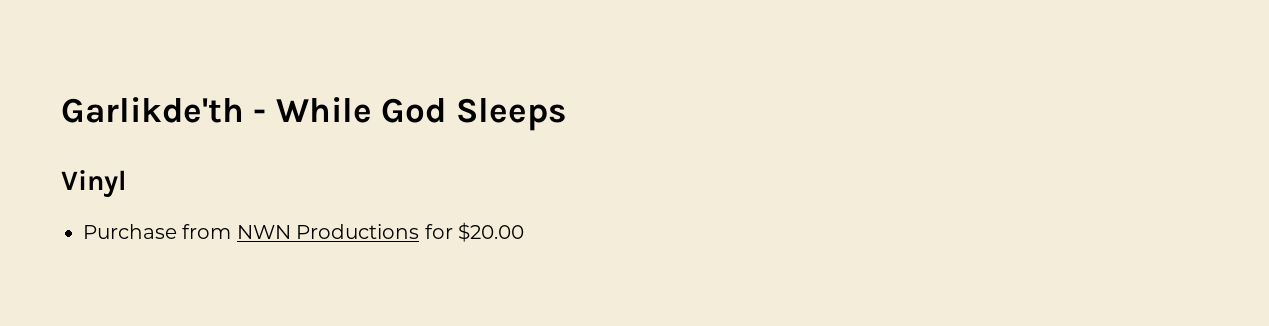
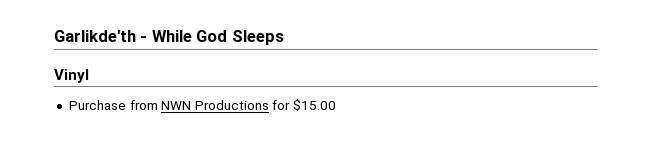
- Purchase from NWN Productions for $20.00
+ Purchase from NWN Productions for $15.00

